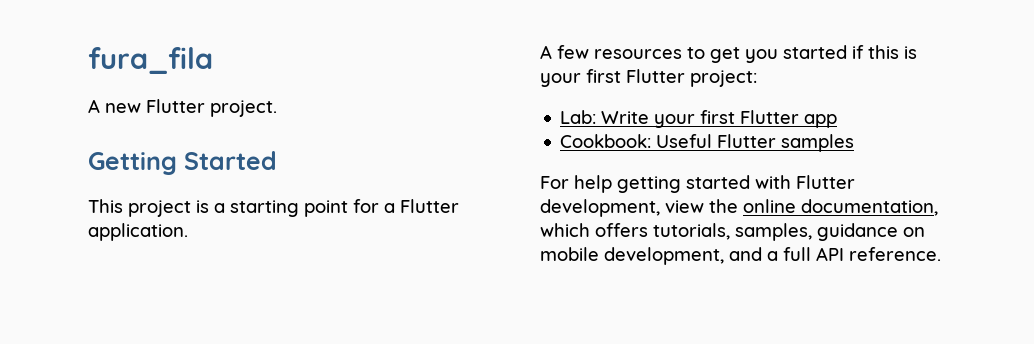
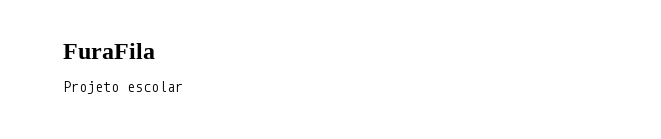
- fura_fila
- A new Flutter project.
- Getting Started
- This project is a starting point for a Flutter application.
- A few resources to get you started if this is your first Flutter project:
- Lab: Write your first Flutter app
- Cookbook: Useful Flutter samples
- For help getting started with Flutter development, view the online documentation, which offers tutorials, samples, guidance on mobile development, and a full API reference.
+ FuraFila
+ Projeto escolar

